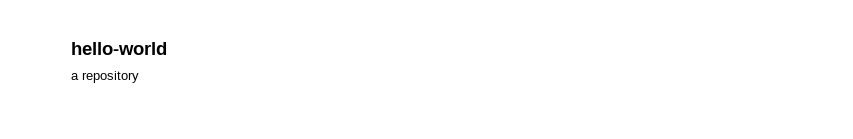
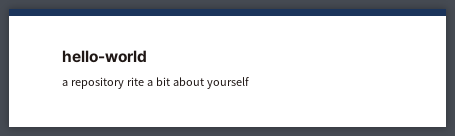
- a repository
+ a repository rite a bit about yourself

